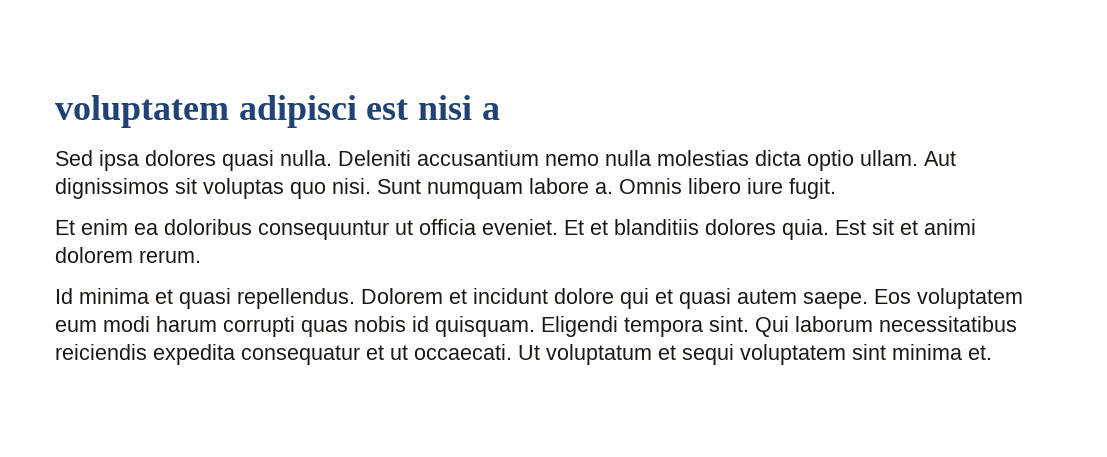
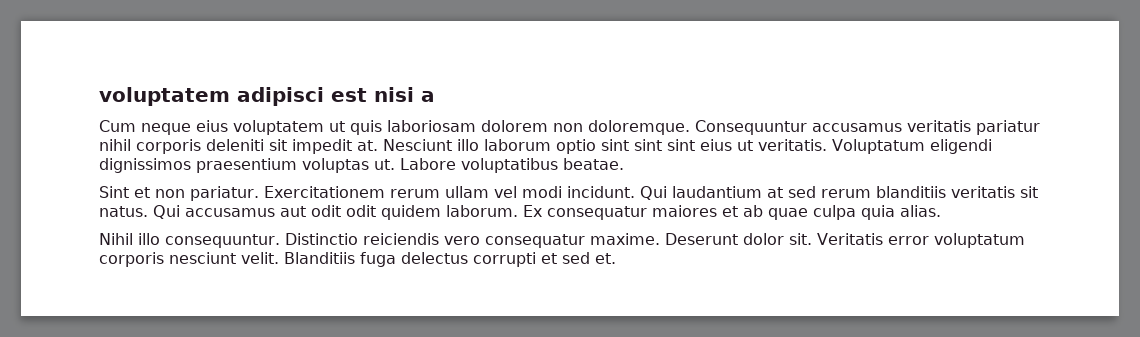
- Sed ipsa dolores quasi nulla. Deleniti accusantium nemo nulla molestias dicta optio ullam. Aut dignissimos sit voluptas quo nisi. Sunt numquam labore a. Omnis libero iure fugit.
- Et enim ea doloribus consequuntur ut officia eveniet. Et et blanditiis dolores quia. Est sit et animi dolorem rerum.
- Id minima et quasi repellendus. Dolorem et incidunt dolore qui et quasi autem saepe. Eos voluptatem eum modi harum corrupti quas nobis id quisquam. Eligendi tempora sint. Qui laborum necessitatibus reiciendis expedita consequatur et ut occaecati. Ut voluptatum et sequi voluptatem sint minima et.
+ Cum neque eius voluptatem ut quis laboriosam dolorem non doloremque. Consequuntur accusamus veritatis pariatur nihil corporis deleniti sit impedit at. Nesciunt illo laborum optio sint sint sint eius ut veritatis. Voluptatum eligendi dignissimos praesentium voluptas ut. Labore voluptatibus beatae.
+ Sint et non pariatur. Exercitationem rerum ullam vel modi incidunt. Qui laudantium at sed rerum blanditiis veritatis sit natus. Qui accusamus aut odit odit quidem laborum. Ex consequatur maiores et ab quae culpa quia alias.
+ Nihil illo consequuntur. Distinctio reiciendis vero consequatur maxime. Deserunt dolor sit. Veritatis error voluptatum corporis nesciunt velit. Blanditiis fuga delectus corrupti et sed et.

